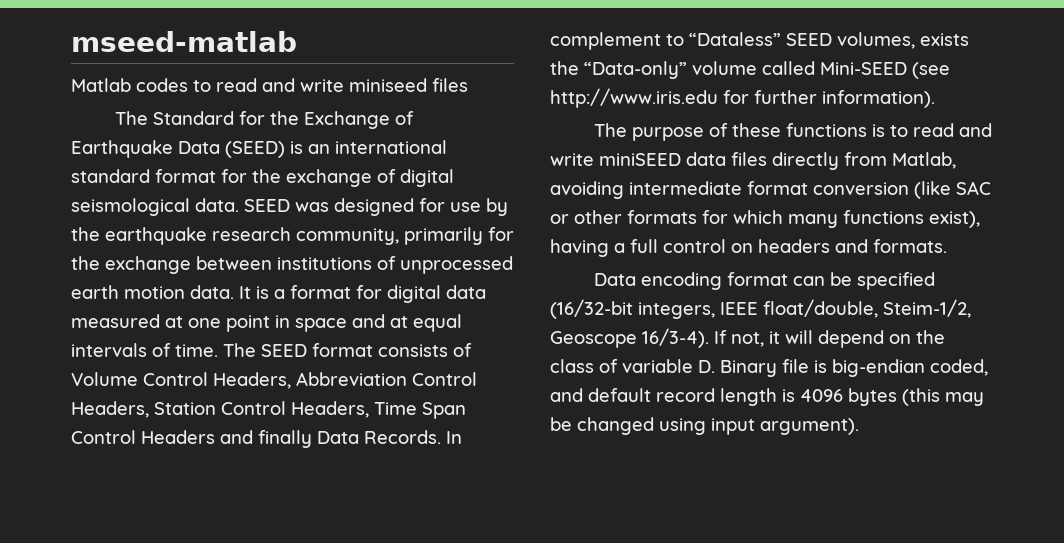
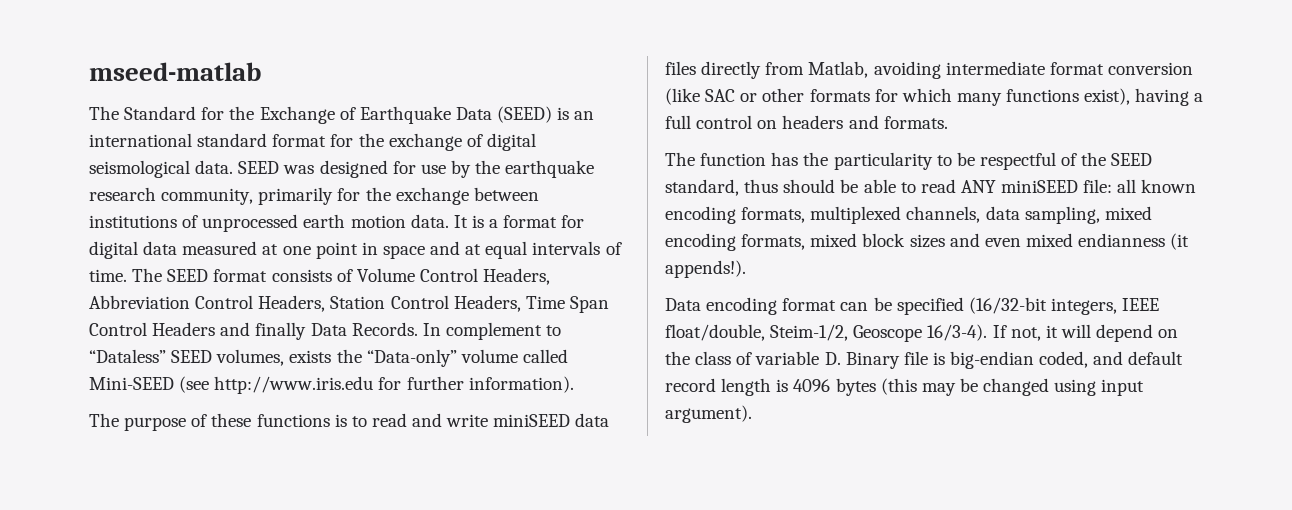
- Matlab codes to read and write miniseed files
+ The function has the particularity to be respectful of the SEED standard, thus should be able to read ANY miniSEED file: all known encoding formats, multiplexed channels, data sampling, mixed encoding formats, mixed block sizes and even mixed endianness (it appends!).

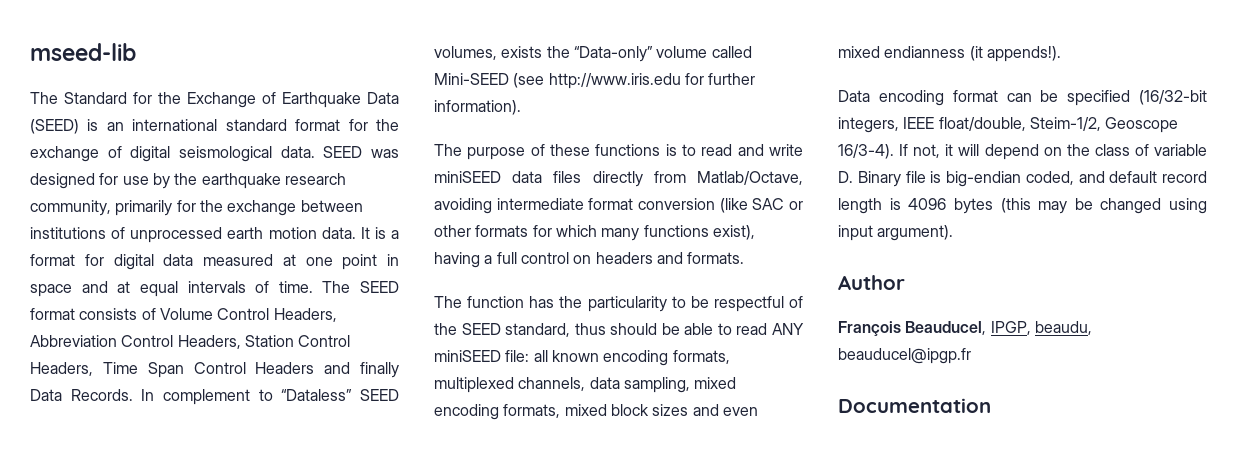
- mseed-matlab
+ mseed-lib
- The purpose of these functions is to read and write miniSEED data files directly from Matlab, avoiding intermediate format conversion (like SAC or other formats for which many functions exist), having a full control on headers and formats.
+ The purpose of these functions is to read and write miniSEED data files directly from Matlab/Octave, avoiding intermediate format conversion (like SAC or other formats for which many functions exist), having a full control on headers and formats.
+ Author
+ François Beauducel, IPGP, beaudu, beauducel@ipgp.fr
+ Documentation

